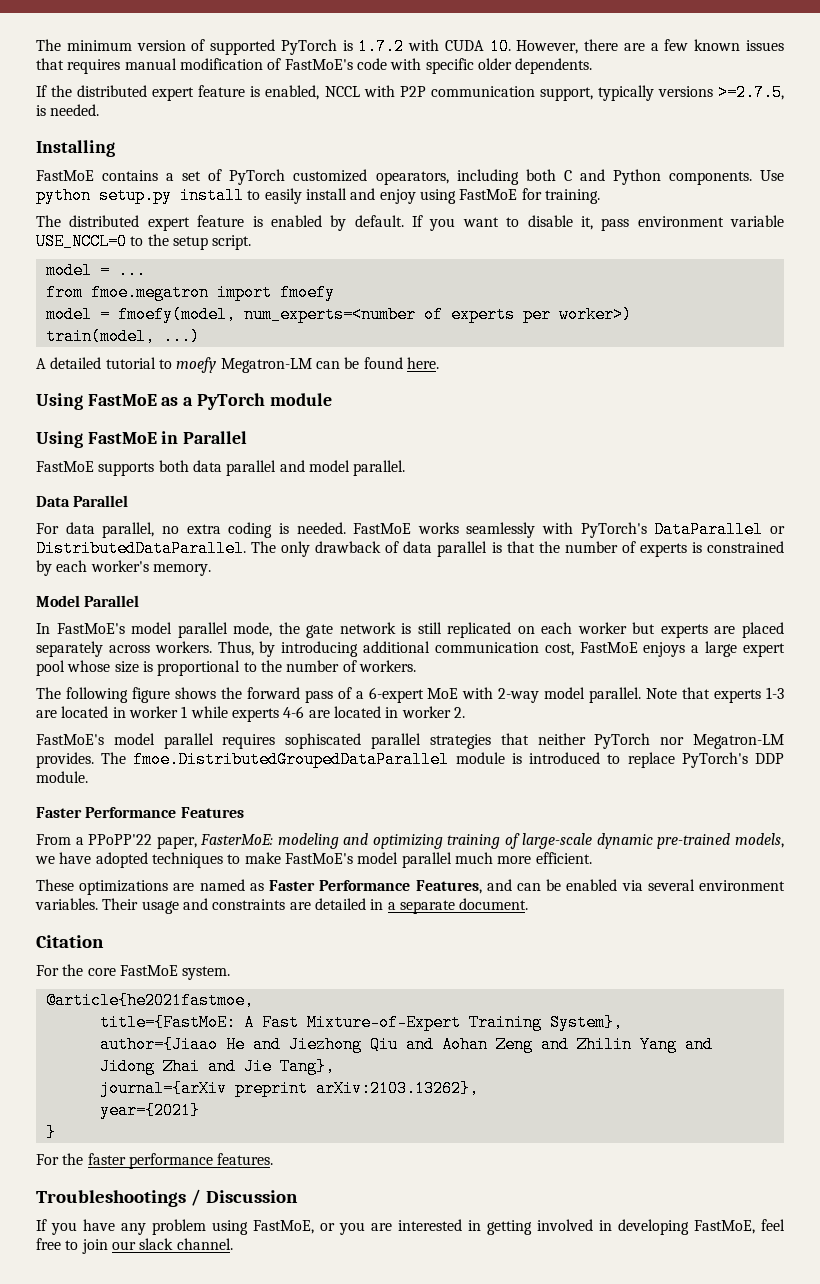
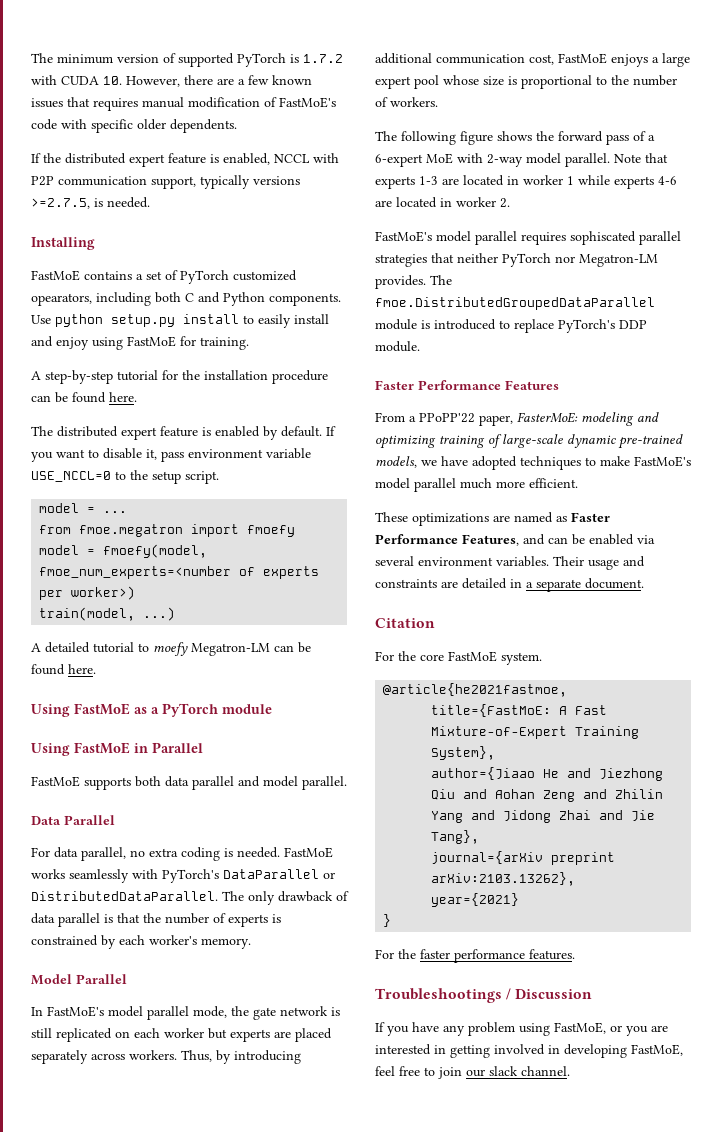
+ A step-by-step tutorial for the installation procedure can be found here.
- model = fmoefy(model, num_experts=<number of experts per worker>)
+ model = fmoefy(model, fmoe_num_experts=<number of experts per worker>)

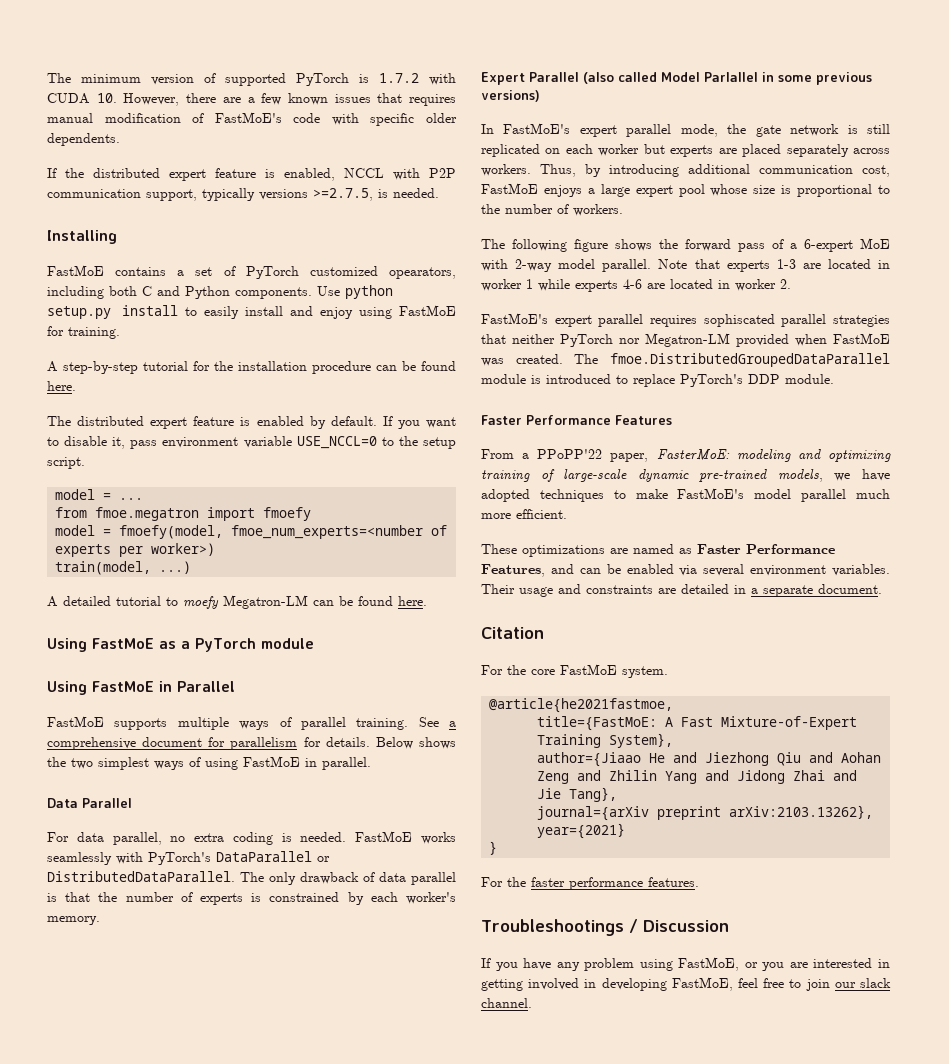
- FastMoE supports both data parallel and model parallel.
+ FastMoE supports multiple ways of parallel training. See a comprehensive document for parallelism for details. Below shows the two simplest ways of using FastMoE in parallel.
- Model Parallel
+ Expert Parallel (also called Model Parlallel in some previous versions)
- In FastMoE's model parallel mode, the gate network is still replicated on each worker but experts are placed separately across workers.
+ In FastMoE's expert parallel mode, the gate network is still replicated on each worker but experts are placed separately across workers.
- FastMoE's model parallel requires sophiscated parallel strategies that neither PyTorch nor Megatron-LM provides.
+ FastMoE's expert parallel requires sophiscated parallel strategies that neither PyTorch nor Megatron-LM provided when FastMoE was created.

